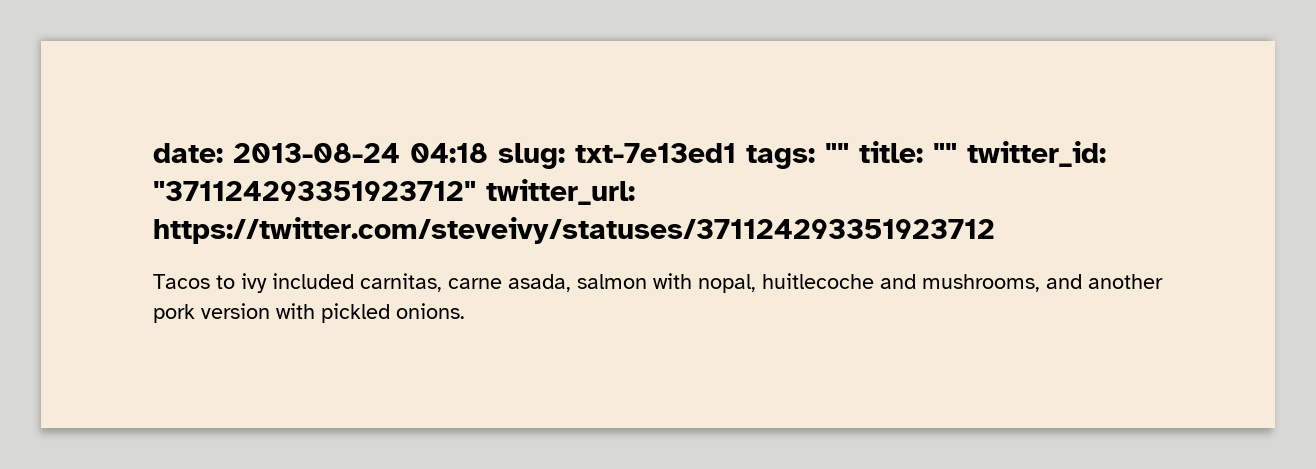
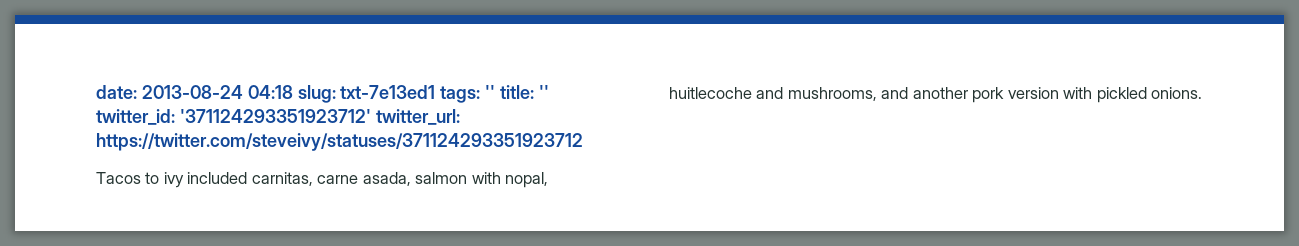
- date: 2013-08-24 04:18 slug: txt-7e13ed1 tags: "" title: "" twitter_id: "371124293351923712" twitter_url: https://twitter.com/steveivy/statuses/371124293351923712
+ date: 2013-08-24 04:18 slug: txt-7e13ed1 tags: '' title: '' twitter_id: '371124293351923712' twitter_url: https://twitter.com/steveivy/statuses/371124293351923712

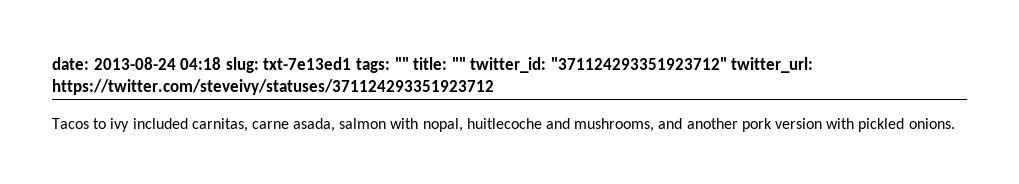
- date: 2013-08-24 04:18 slug: txt-7e13ed1 tags: '' title: '' twitter_id: '371124293351923712' twitter_url: https://twitter.com/steveivy/statuses/371124293351923712
+ date: 2013-08-24 04:18 slug: txt-7e13ed1 tags: "" title: "" twitter_id: "371124293351923712" twitter_url: https://twitter.com/steveivy/statuses/371124293351923712

